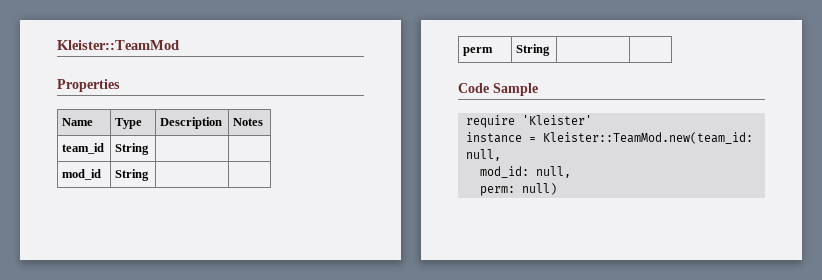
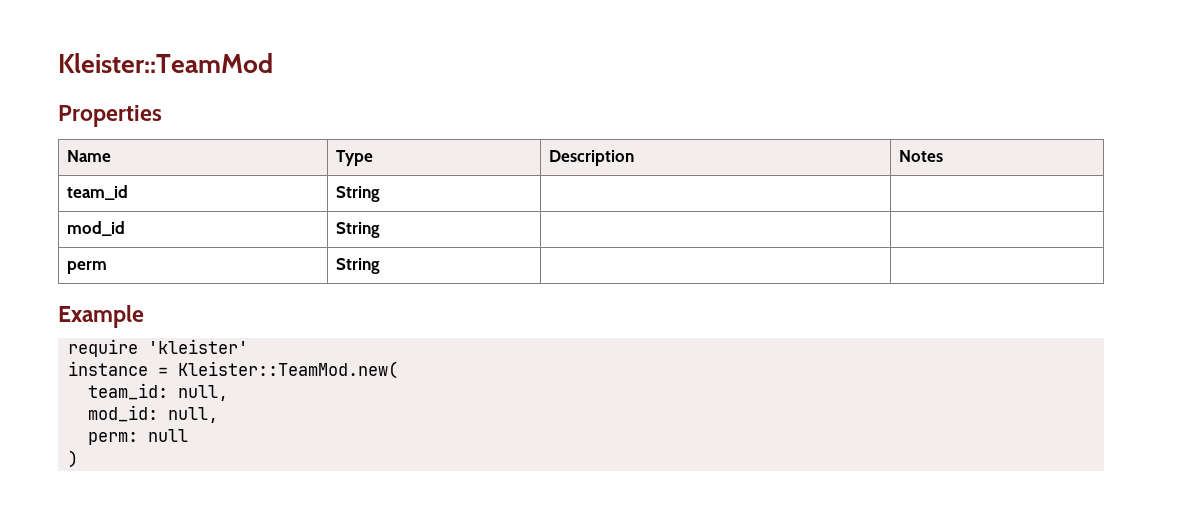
- Code Sample
+ Example
- require 'Kleister'
+ require 'kleister'
- instance = Kleister::TeamMod.new(team_id: null,
+ instance = Kleister::TeamMod.new(
+ team_id: null,
- perm: null)
+ perm: null
+ )

